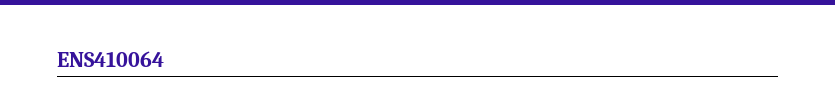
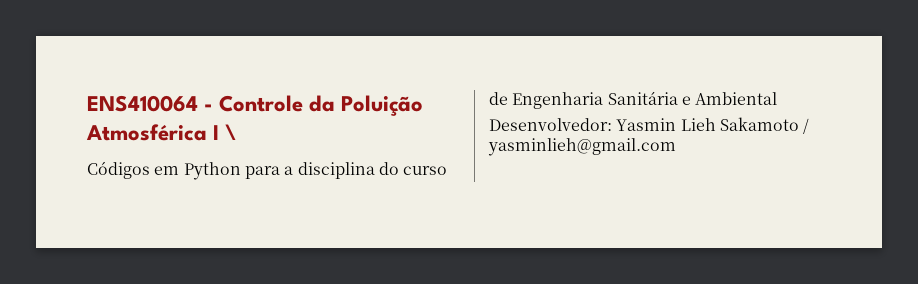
- ENS410064
+ ENS410064 - Controle da Poluição Atmosférica I \
+ Códigos em Python para a disciplina do curso de Engenharia Sanitária e Ambiental
+ Desenvolvedor: Yasmin Lieh Sakamoto / yasminlieh@gmail.com

